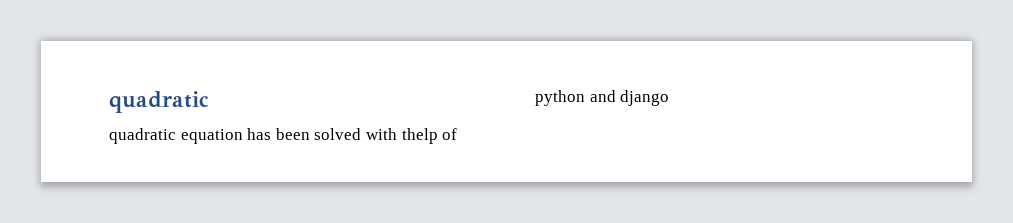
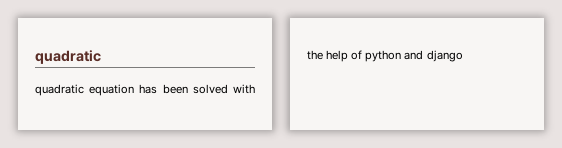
- quadratic equation has been solved with thelp of python and django
+ quadratic equation has been solved with the help of python and django

